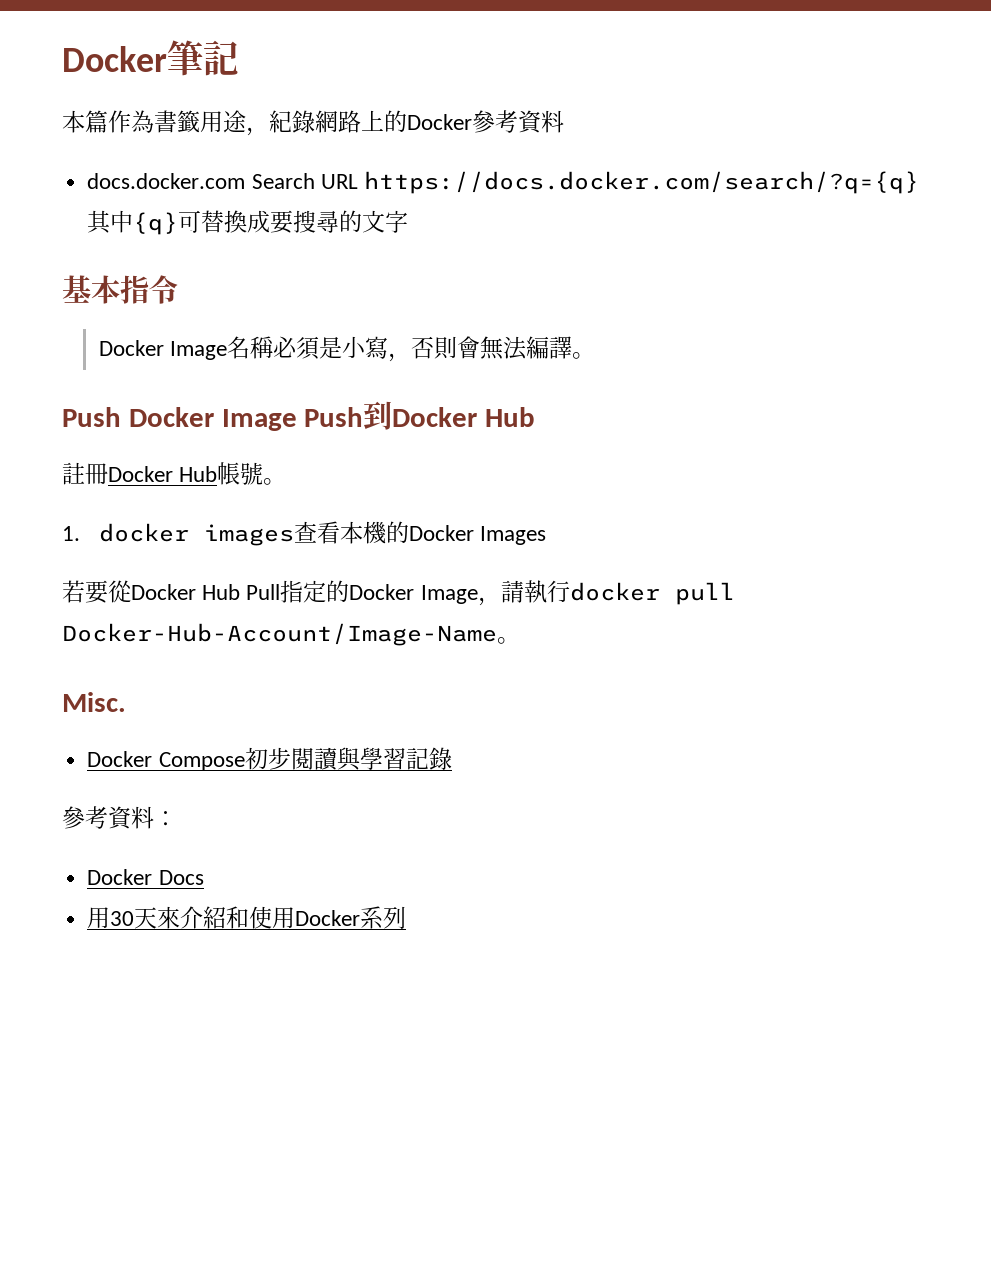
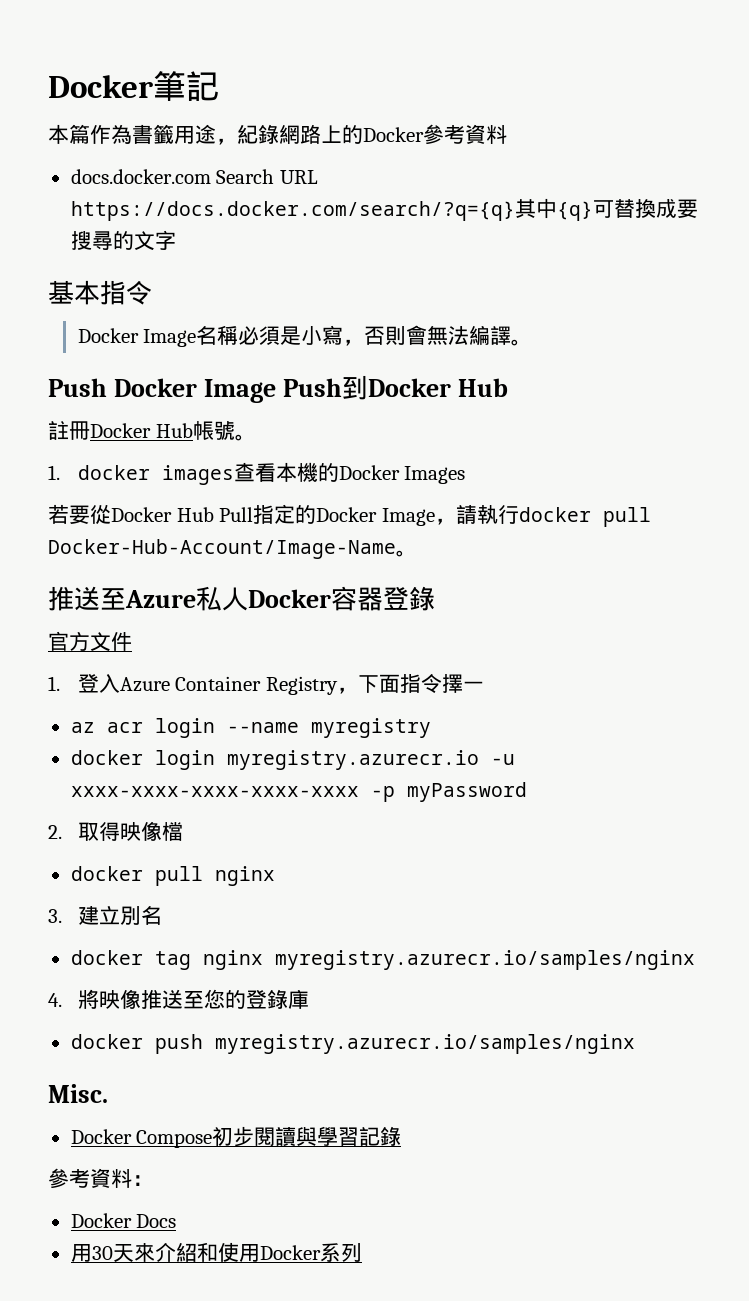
+ 推送至Azure私人Docker容器登錄
+ 官方文件
+ 1.登入Azure Container Registry，下面指令擇一
+ az acr login --name myregistry
+ docker login myregistry.azurecr.io -u xxxx-xxxx-xxxx-xxxx-xxxx -p myPassword
+ 2.取得映像檔
+ docker pull nginx
+ 3.建立別名
+ docker tag nginx myregistry.azurecr.io/samples/nginx
+ 4.將映像推送至您的登錄庫
+ docker push myregistry.azurecr.io/samples/nginx

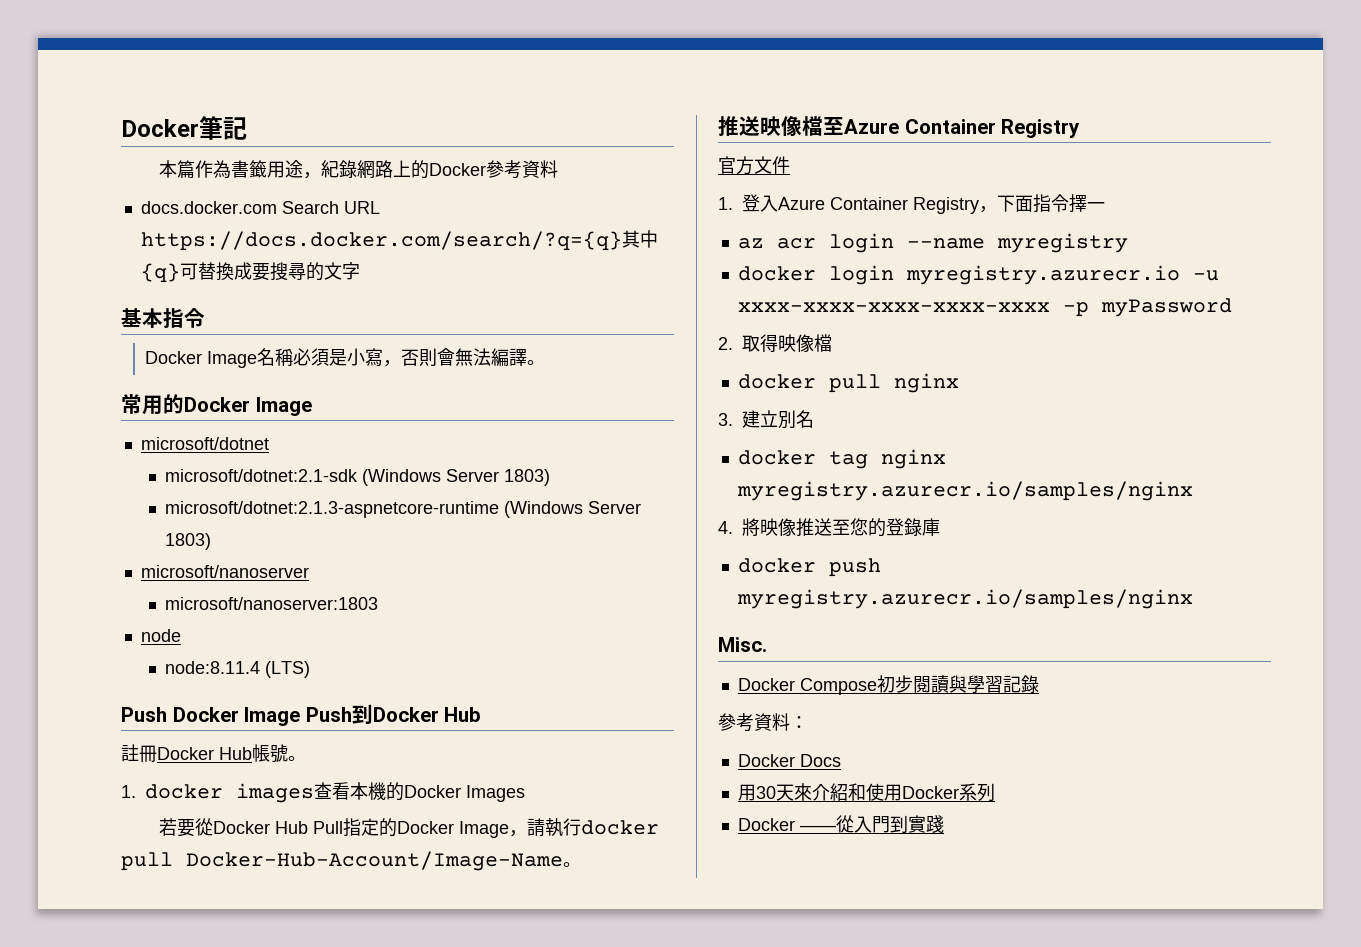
+ 常用的Docker Image
+ microsoft/dotnet
+ microsoft/dotnet:2.1-sdk (Windows Server 1803)
+ microsoft/dotnet:2.1.3-aspnetcore-runtime (Windows Server 1803)
+ microsoft/nanoserver
+ microsoft/nanoserver:1803
+ node
+ node:8.11.4 (LTS)
- 推送至Azure私人Docker容器登錄
+ 推送映像檔至Azure Container Registry
+ Docker ——從入門到實踐

